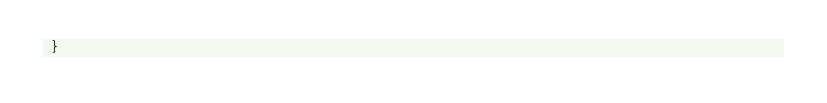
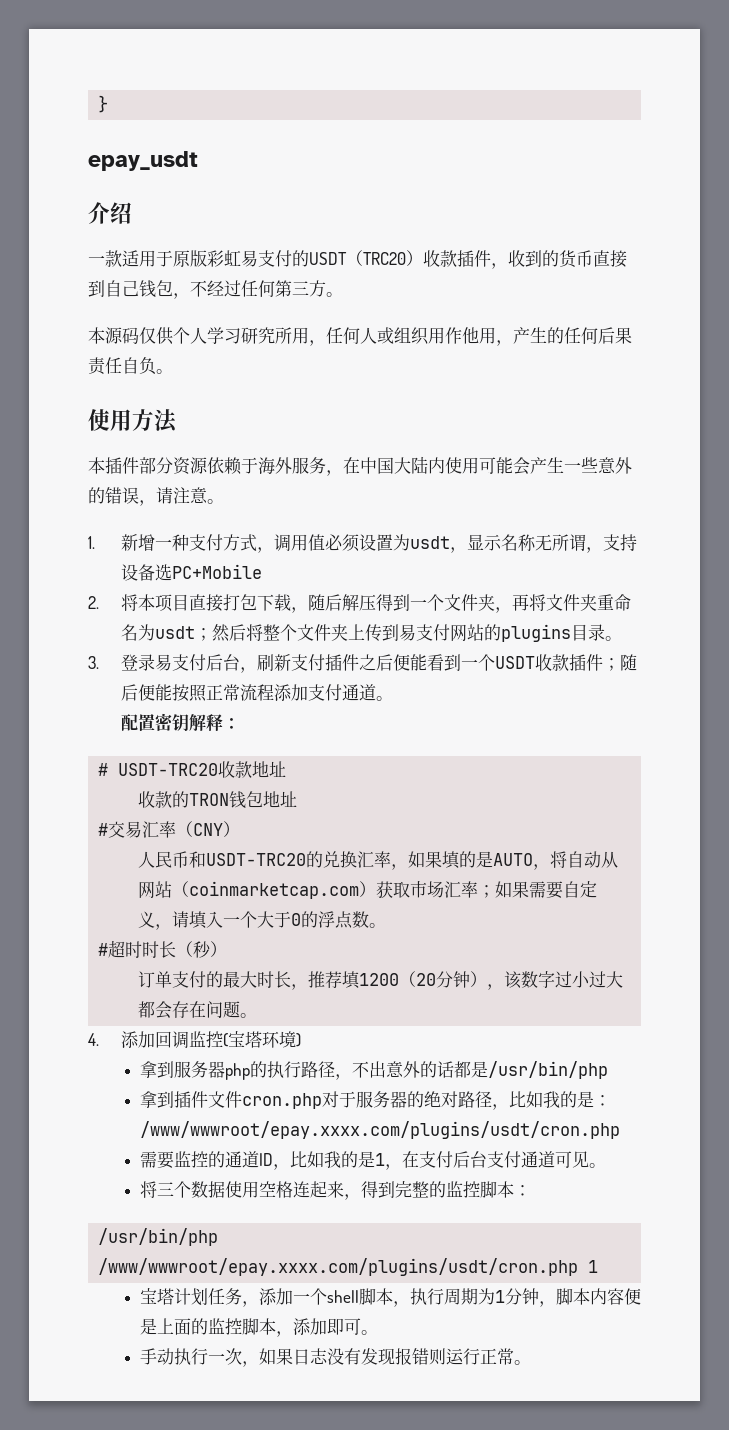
+ epay_usdt
+ 介绍
+ 一款适用于原版彩虹易支付的USDT（TRC20）收款插件，收到的货币直接到自己钱包，不经过任何第三方。
+ 本源码仅供个人学习研究所用，任何人或组织用作他用，产生的任何后果责任自负。
+ 使用方法
+ 本插件部分资源依赖于海外服务，在中国大陆内使用可能会产生一些意外的错误，请注意。
+ 1.新增一种支付方式，调用值必须设置为usdt，显示名称无所谓，支持设备选PC+Mobile
+ 2.将本项目直接打包下载，随后解压得到一个文件夹，再将文件夹重命名为usdt；然后将整个文件夹上传到易支付网站的plugins目录。
+ 3.登录易支付后台，刷新支付插件之后便能看到一个USDT收款插件；随后便能按照正常流程添加支付通道。
+ 配置密钥解释：
+ # USDT-TRC20收款地址
+ 收款的TRON钱包地址
+ #交易汇率（CNY）
+ 人民币和USDT-TRC20的兑换汇率，如果填的是AUTO，将自动从网站（coinmarketcap.com）获取市场汇率；如果需要自定义，请填入一个大于0的浮点数。
+ #超时时长（秒）
+ 订单支付的最大时长，推荐填1200（20分钟），该数字过小过大都会存在问题。
+ 4.添加回调监控(宝塔环境)
+ 拿到服务器php的执行路径，不出意外的话都是/usr/bin/php
+ 拿到插件文件cron.php对于服务器的绝对路径，比如我的是：/www/wwwroot/epay.xxxx.com/plugins/usdt/cron.php
+ 需要监控的通道ID，比如我的是1，在支付后台支付通道可见。
+ 将三个数据使用空格连起来，得到完整的监控脚本：
+ /usr/bin/php /www/wwwroot/epay.xxxx.com/plugins/usdt/cron.php 1
+ 宝塔计划任务，添加一个shell脚本，执行周期为1分钟，脚本内容便是上面的监控脚本，添加即可。
+ 手动执行一次，如果日志没有发现报错则运行正常。

